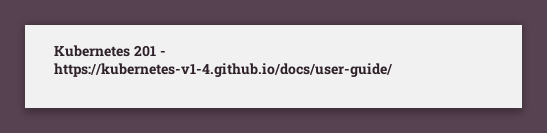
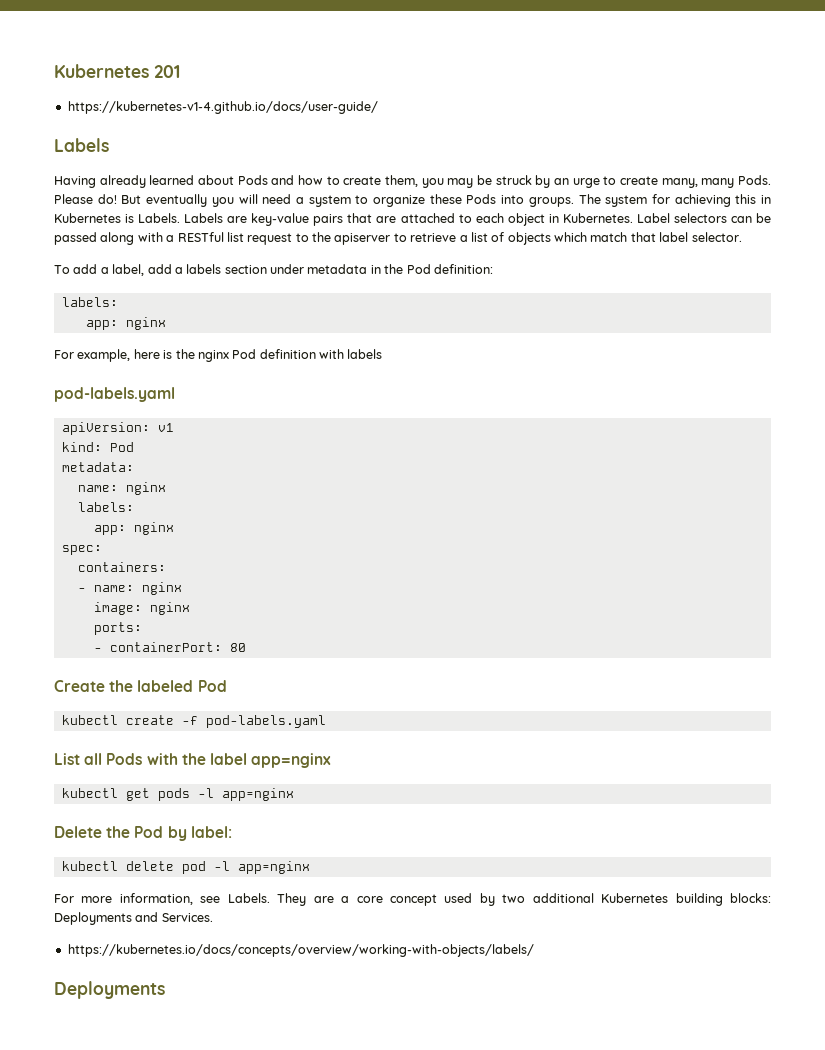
- Kubernetes 201 - https://kubernetes-v1-4.github.io/docs/user-guide/
+ Kubernetes 201
+ https://kubernetes-v1-4.github.io/docs/user-guide/
+ Labels
+ Having already learned about Pods and how to create them, you may be struck by an urge to create many, many Pods. Please do! But eventually you will need a system to organize these Pods into groups. The system for achieving this in Kubernetes is Labels. Labels are key-value pairs that are attached to each object in Kubernetes. Label selectors can be passed along with a RESTful list request to the apiserver to retrieve a list of objects which match that label selector.
+ To add a label, add a labels section under metadata in the Pod definition:
+ labels:
+ app: nginx
+ For example, here is the nginx Pod definition with labels
+ pod-labels.yaml
+ apiVersion: v1
+ kind: Pod
+ metadata:
+ name: nginx
+ labels:
+ app: nginx
+ spec:
+ containers:
+ - name: nginx
+ image: nginx
+ ports:
+ - containerPort: 80
+ Create the labeled Pod
+ kubectl create -f pod-labels.yaml
+ List all Pods with the label app=nginx
+ kubectl get pods -l app=nginx
+ Delete the Pod by label:
+ kubectl delete pod -l app=nginx
+ For more information, see Labels. They are a core concept used by two additional Kubernetes building blocks: Deployments and Services.
+ https://kubernetes.io/docs/concepts/overview/working-with-objects/labels/
+ Deployments

